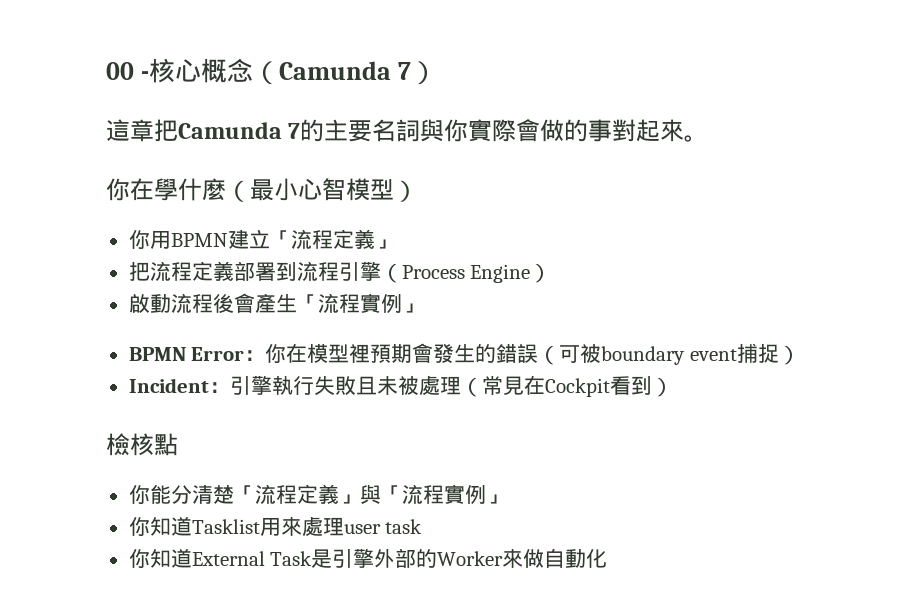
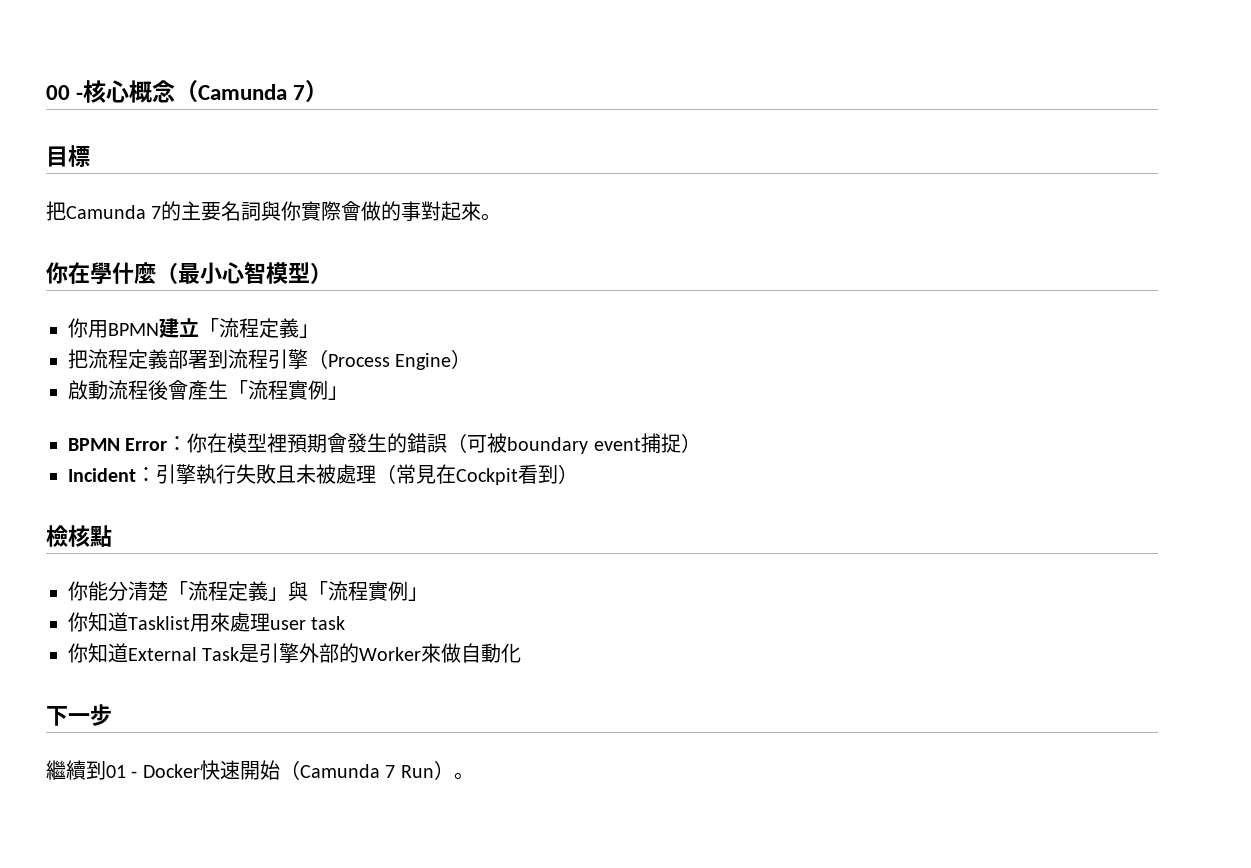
- 這章把Camunda 7的主要名詞與你實際會做的事對起來。
+ 目標
+ 把Camunda 7的主要名詞與你實際會做的事對起來。
+ 下一步
+ 繼續到01 - Docker快速開始（Camunda 7 Run）。

